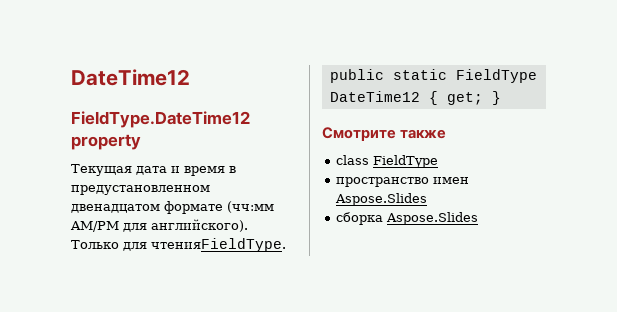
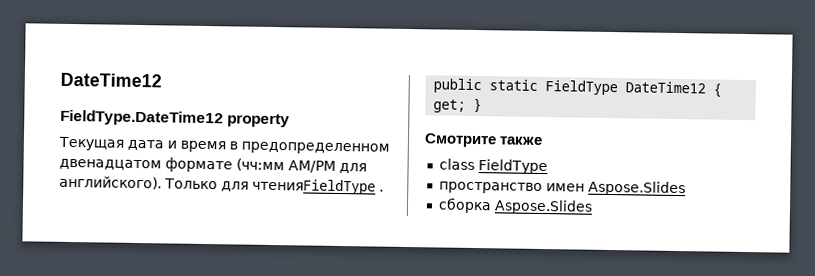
- Текущая дата и время в предустановленном двенадцатом формате (чч:мм AM/PM для английского).
+ Текущая дата и время в предопределенном двенадцатом формате (чч:мм AM/PM для английского).
- Только для чтенияFieldType.
+ Только для чтенияFieldType .

